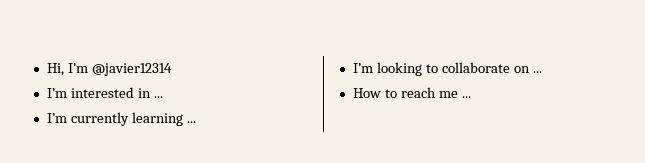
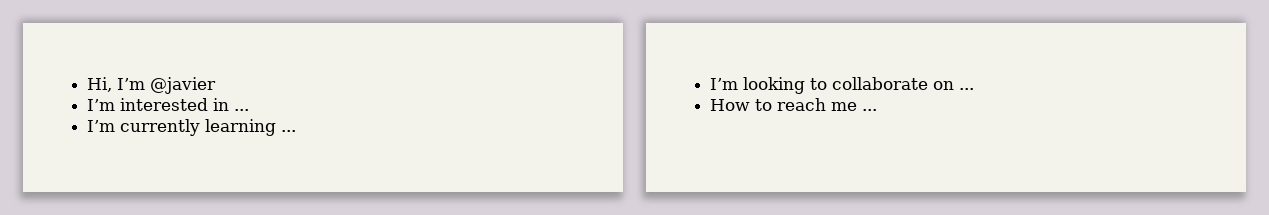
- Hi, I’m @javier12314
+ Hi, I’m @javier

